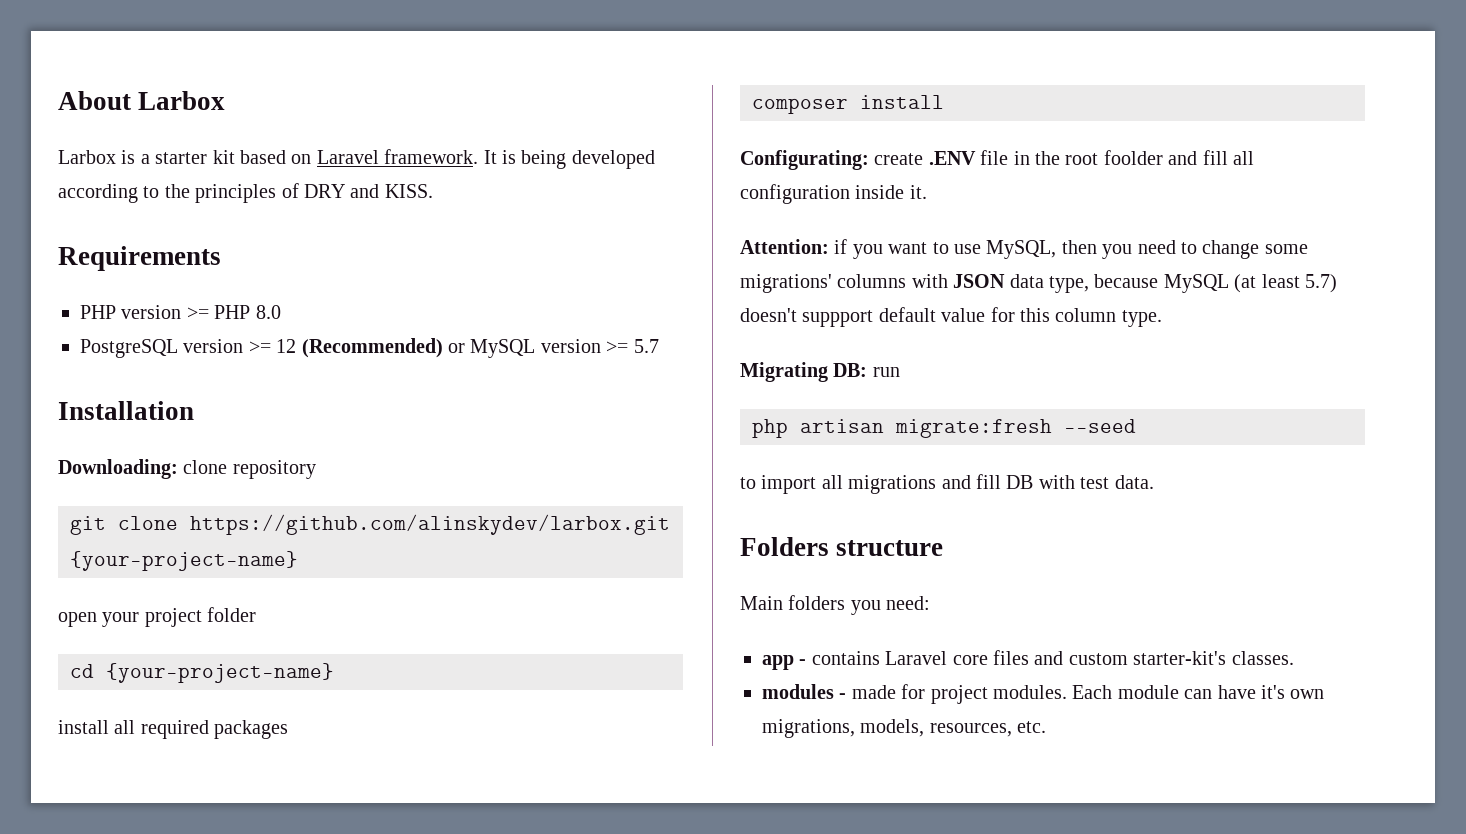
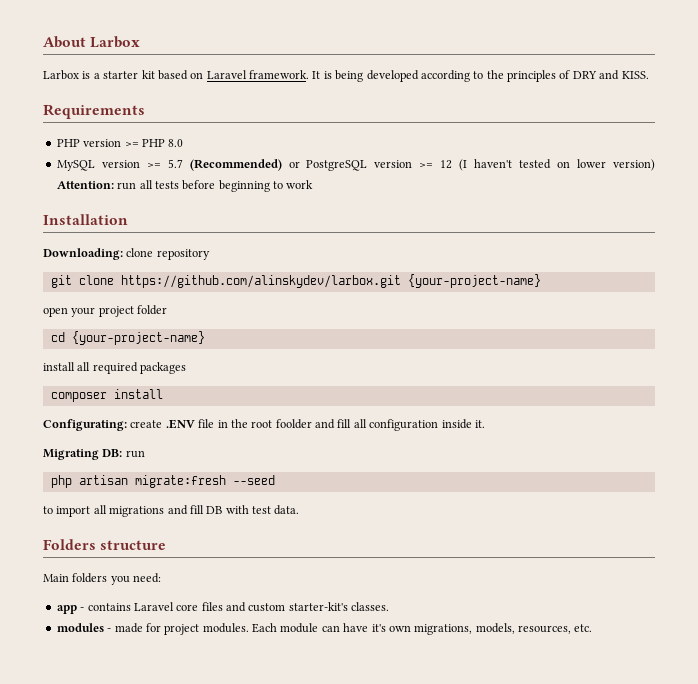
- PostgreSQL version >= 12 (Recommended) or MySQL version >= 5.7
+ MySQL version >= 5.7 (Recommended) or PostgreSQL version >= 12 (I haven't tested on lower version) Attention: run all tests before beginning to work
- Attention: if you want to use MySQL, then you need to change some migrations' columns with JSON data type, because MySQL (at least 5.7) doesn't suppport default value for this column type.

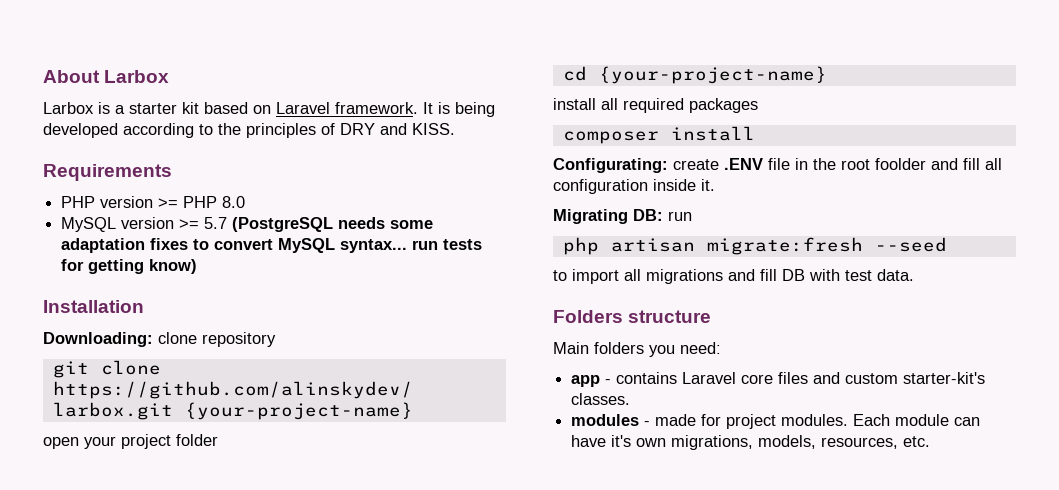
- MySQL version >= 5.7 (Recommended) or PostgreSQL version >= 12 (I haven't tested on lower version) Attention: run all tests before beginning to work
+ MySQL version >= 5.7 (PostgreSQL needs some adaptation fixes to convert MySQL syntax... run tests for getting know)

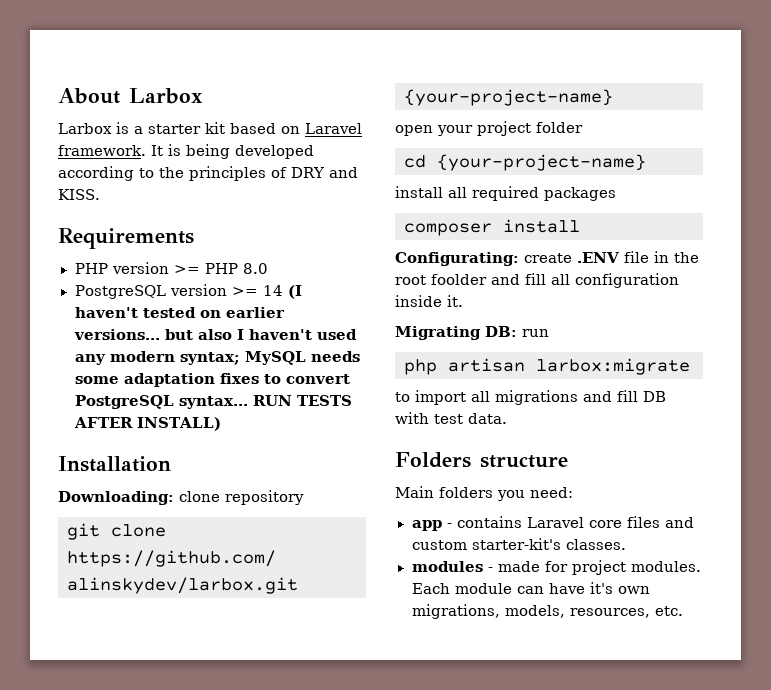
- MySQL version >= 5.7 (PostgreSQL needs some adaptation fixes to convert MySQL syntax... run tests for getting know)
+ PostgreSQL version >= 14 (I haven't tested on earlier versions... but also I haven't used any modern syntax; MySQL needs some adaptation fixes to convert PostgreSQL syntax... RUN TESTS AFTER INSTALL)
- php artisan migrate:fresh --seed
+ php artisan larbox:migrate

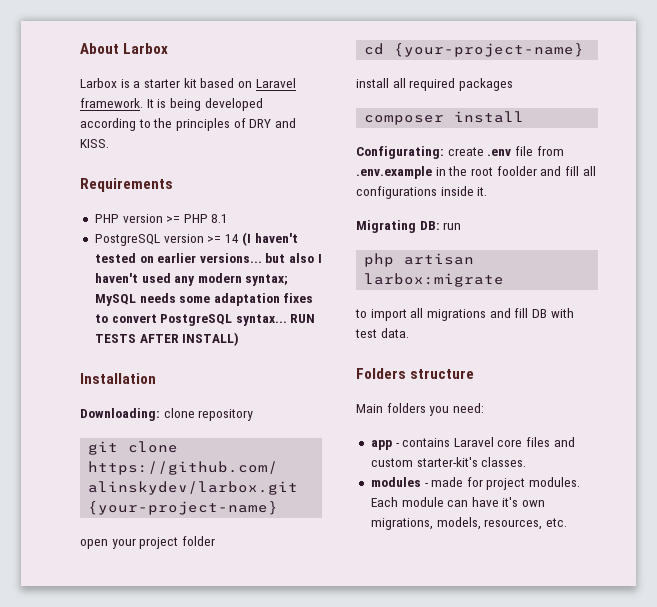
- PHP version >= PHP 8.0
+ PHP version >= PHP 8.1
- Configurating: create .ENV file in the root foolder and fill all configuration inside it.
+ Configurating: create .env file from .env.example in the root foolder and fill all configurations inside it.

